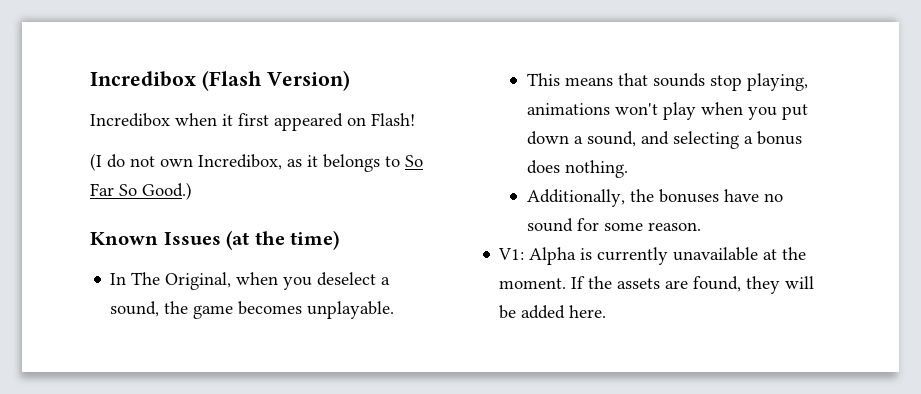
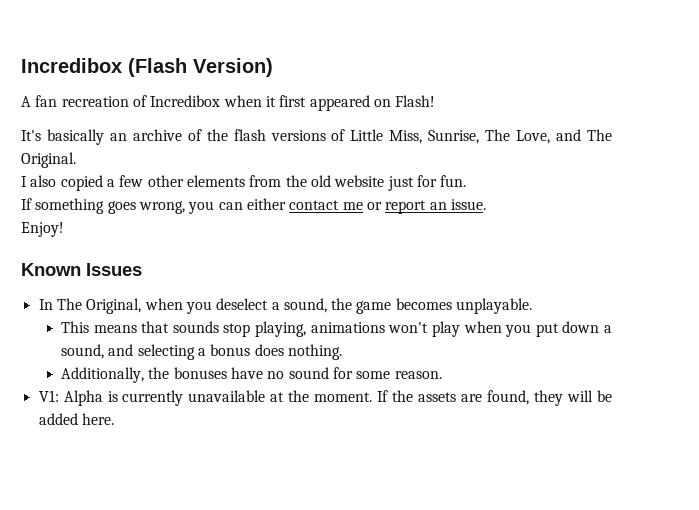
- Incredibox when it first appeared on Flash!
+ A fan recreation of Incredibox when it first appeared on Flash!
- (I do not own Incredibox, as it belongs to So Far So Good.)
+ It's basically an archive of the flash versions of Little Miss, Sunrise, The Love, and The Original.
+ I also copied a few other elements from the old website just for fun.
+ If something goes wrong, you can either contact me or report an issue.
+ Enjoy!
- Known Issues (at the time)
+ Known Issues

